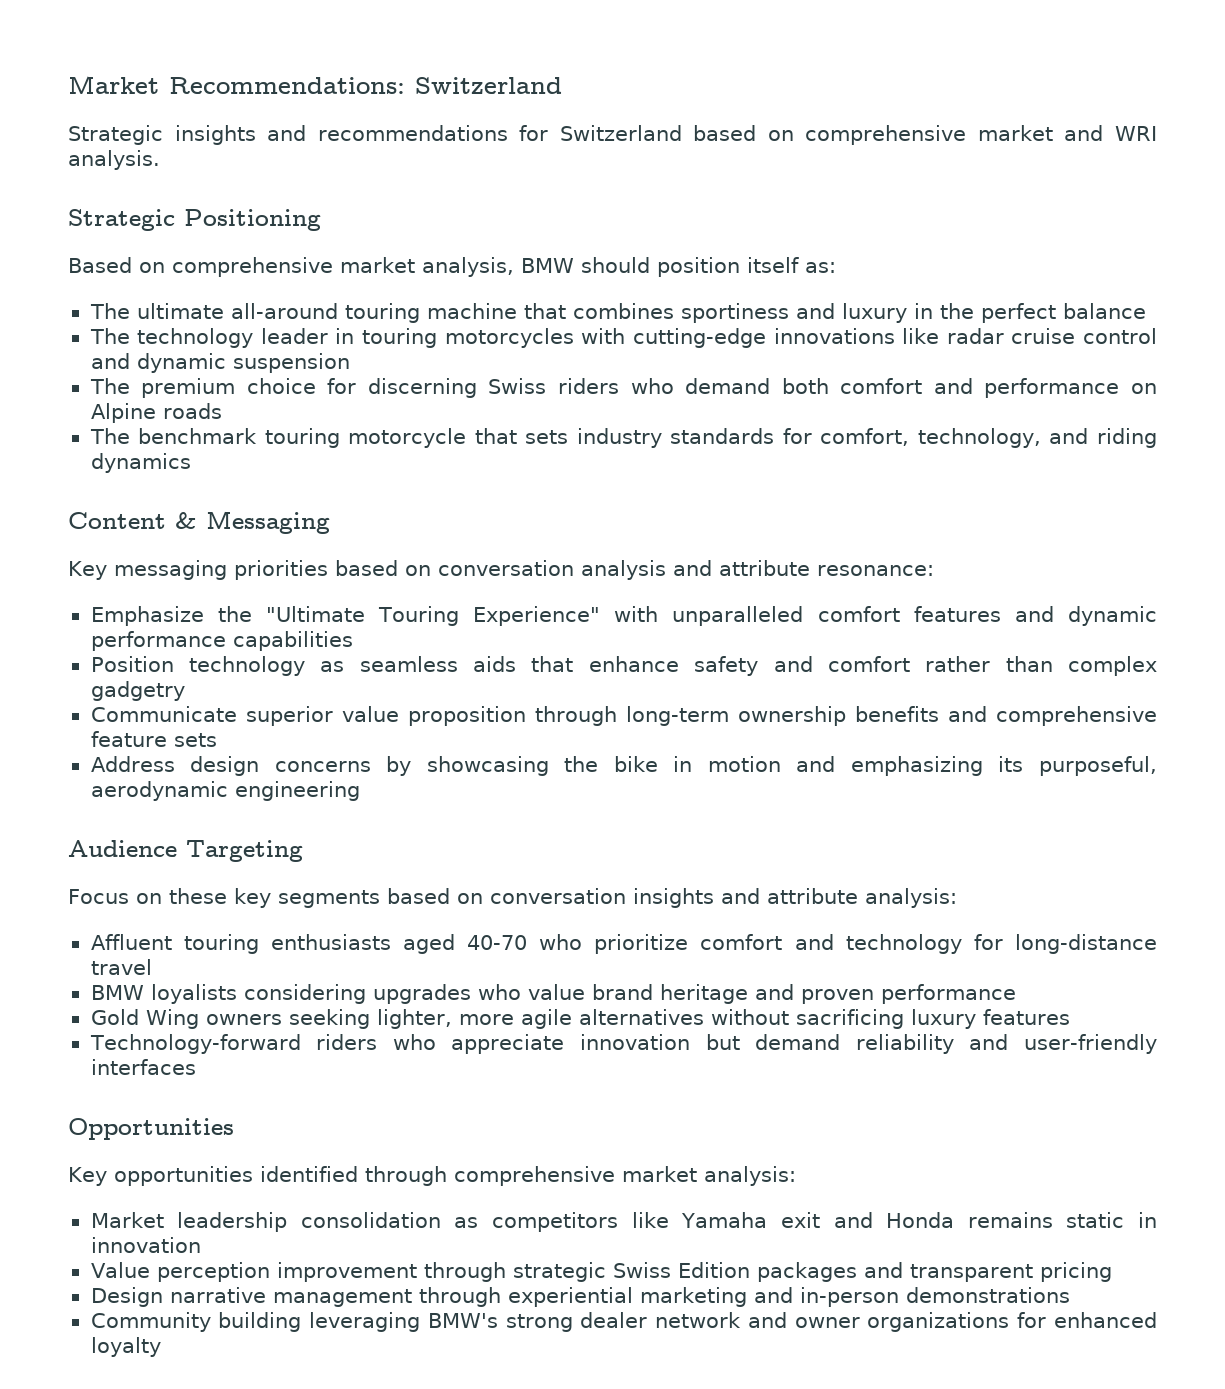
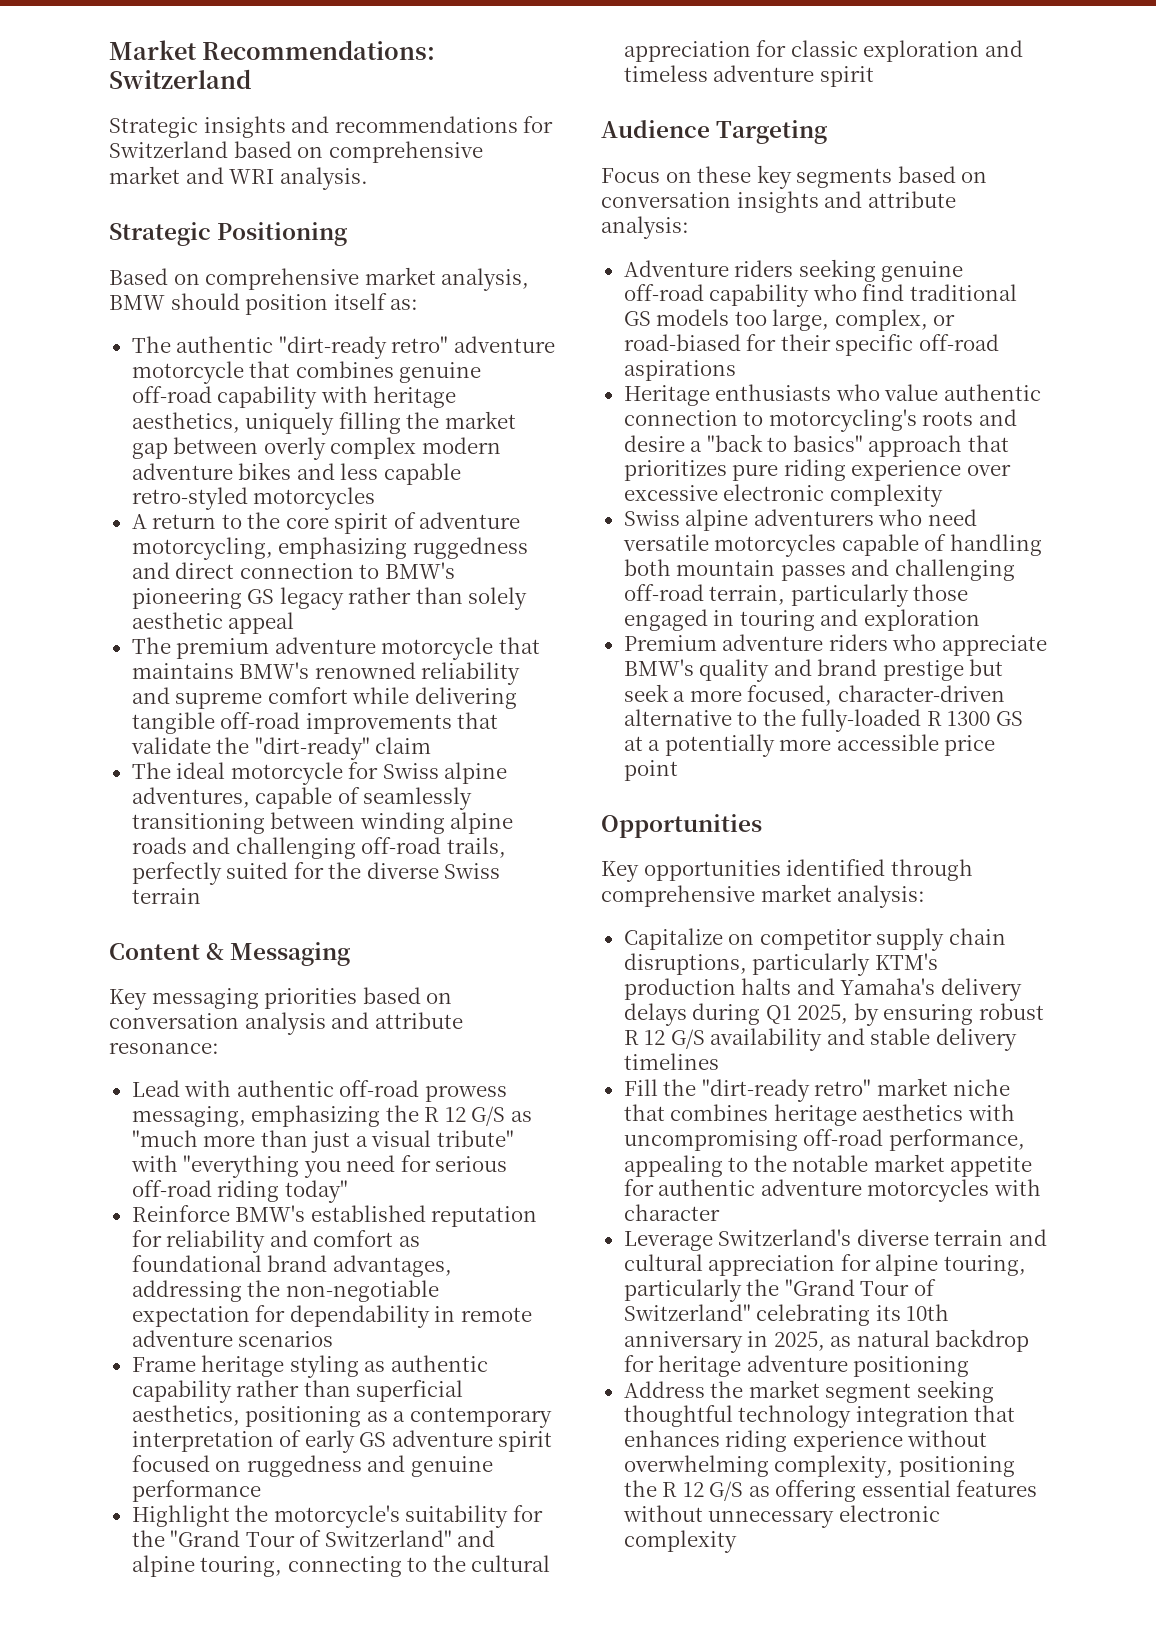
- The ultimate all-around touring machine that combines sportiness and luxury in the perfect balance
- The technology leader in touring motorcycles with cutting-edge innovations like radar cruise control and dynamic suspension
- The premium choice for discerning Swiss riders who demand both comfort and performance on Alpine roads
- The benchmark touring motorcycle that sets industry standards for comfort, technology, and riding dynamics
+ The authentic "dirt-ready retro" adventure motorcycle that combines genuine off-road capability with heritage aesthetics, uniquely filling the market gap between overly complex modern adventure bikes and less capable retro-styled motorcycles
+ A return to the core spirit of adventure motorcycling, emphasizing ruggedness and direct connection to BMW's pioneering GS legacy rather than solely aesthetic appeal
+ The premium adventure motorcycle that maintains BMW's renowned reliability and supreme comfort while delivering tangible off-road improvements that validate the "dirt-ready" claim
+ The ideal motorcycle for Swiss alpine adventures, capable of seamlessly transitioning between winding alpine roads and challenging off-road trails, perfectly suited for the diverse Swiss terrain
- Emphasize the "Ultimate Touring Experience" with unparalleled comfort features and dynamic performance capabilities
- Position technology as seamless aids that enhance safety and comfort rather than complex gadgetry
- Communicate superior value proposition through long-term ownership benefits and comprehensive feature sets
- Address design concerns by showcasing the bike in motion and emphasizing its purposeful, aerodynamic engineering
+ Lead with authentic off-road prowess messaging, emphasizing the R 12 G/S as "much more than just a visual tribute" with "everything you need for serious off-road riding today"
+ Reinforce BMW's established reputation for reliability and comfort as foundational brand advantages, addressing the non-negotiable expectation for dependability in remote adventure scenarios
+ Frame heritage styling as authentic capability rather than superficial aesthetics, positioning as a contemporary interpretation of early GS adventure spirit focused on ruggedness and genuine performance
+ Highlight the motorcycle's suitability for the "Grand Tour of Switzerland" and alpine touring, connecting to the cultural appreciation for classic exploration and timeless adventure spirit
- Affluent touring enthusiasts aged 40-70 who prioritize comfort and technology for long-distance travel
- BMW loyalists considering upgrades who value brand heritage and proven performance
- Gold Wing owners seeking lighter, more agile alternatives without sacrificing luxury features
- Technology-forward riders who appreciate innovation but demand reliability and user-friendly interfaces
+ Adventure riders seeking genuine off-road capability who find traditional GS models too large, complex, or road-biased for their specific off-road aspirations
+ Heritage enthusiasts who value authentic connection to motorcycling's roots and desire a "back to basics" approach that prioritizes pure riding experience over excessive electronic complexity
+ Swiss alpine adventurers who need versatile motorcycles capable of handling both mountain passes and challenging off-road terrain, particularly those engaged in touring and exploration
+ Premium adventure riders who appreciate BMW's quality and brand prestige but seek a more focused, character-driven alternative to the fully-loaded R 1300 GS at a potentially more accessible price point
- Market leadership consolidation as competitors like Yamaha exit and Honda remains static in innovation
- Value perception improvement through strategic Swiss Edition packages and transparent pricing
- Design narrative management through experiential marketing and in-person demonstrations
- Community building leveraging BMW's strong dealer network and owner organizations for enhanced loyalty
+ Capitalize on competitor supply chain disruptions, particularly KTM's production halts and Yamaha's delivery delays during Q1 2025, by ensuring robust R 12 G/S availability and stable delivery timelines
+ Fill the "dirt-ready retro" market niche that combines heritage aesthetics with uncompromising off-road performance, appealing to the notable market appetite for authentic adventure motorcycles with character
+ Leverage Switzerland's diverse terrain and cultural appreciation for alpine touring, particularly the "Grand Tour of Switzerland" celebrating its 10th anniversary in 2025, as natural backdrop for heritage adventure positioning
+ Address the market segment seeking thoughtful technology integration that enhances riding experience without overwhelming complexity, positioning the R 12 G/S as offering essential features without unnecessary electronic complexity

